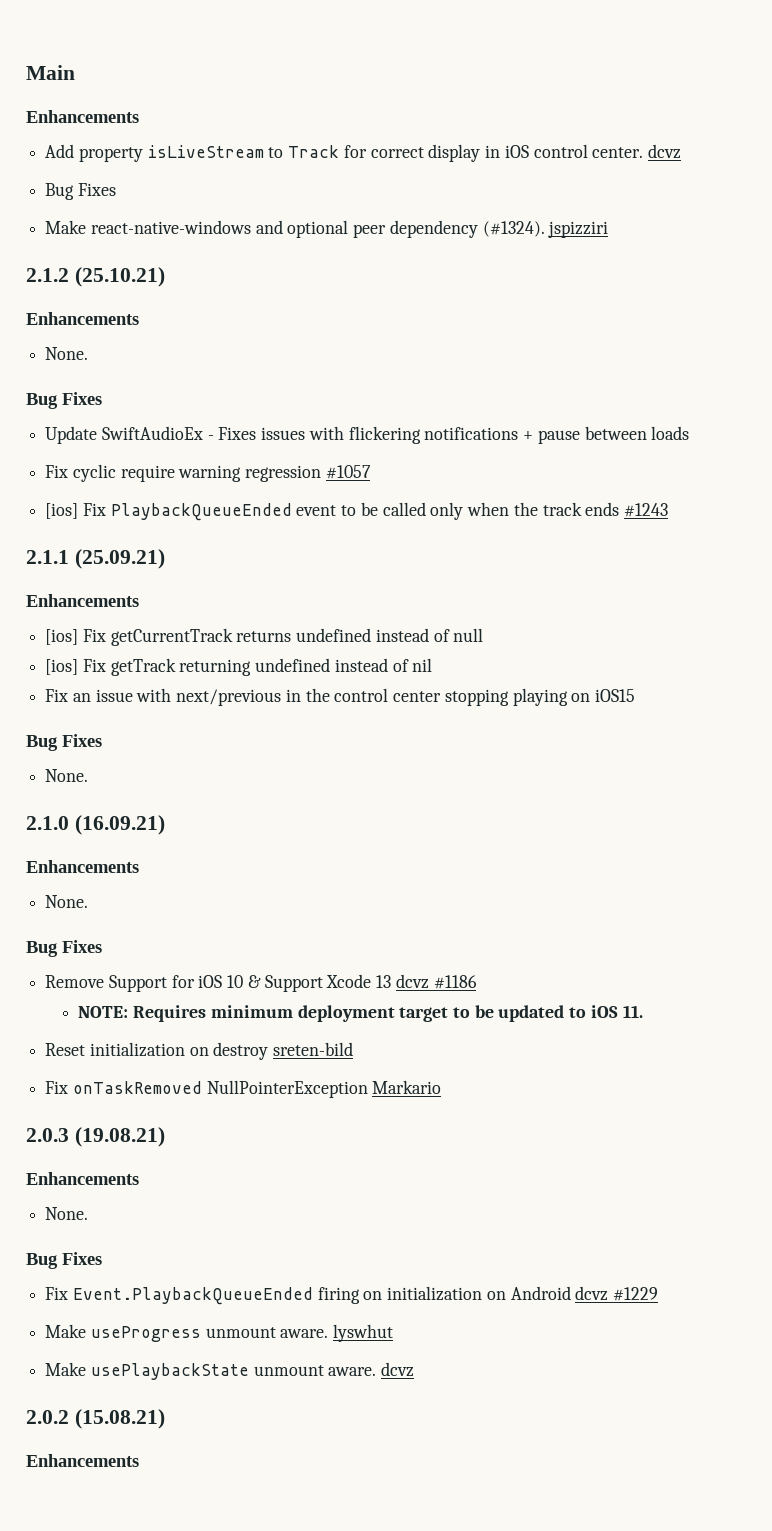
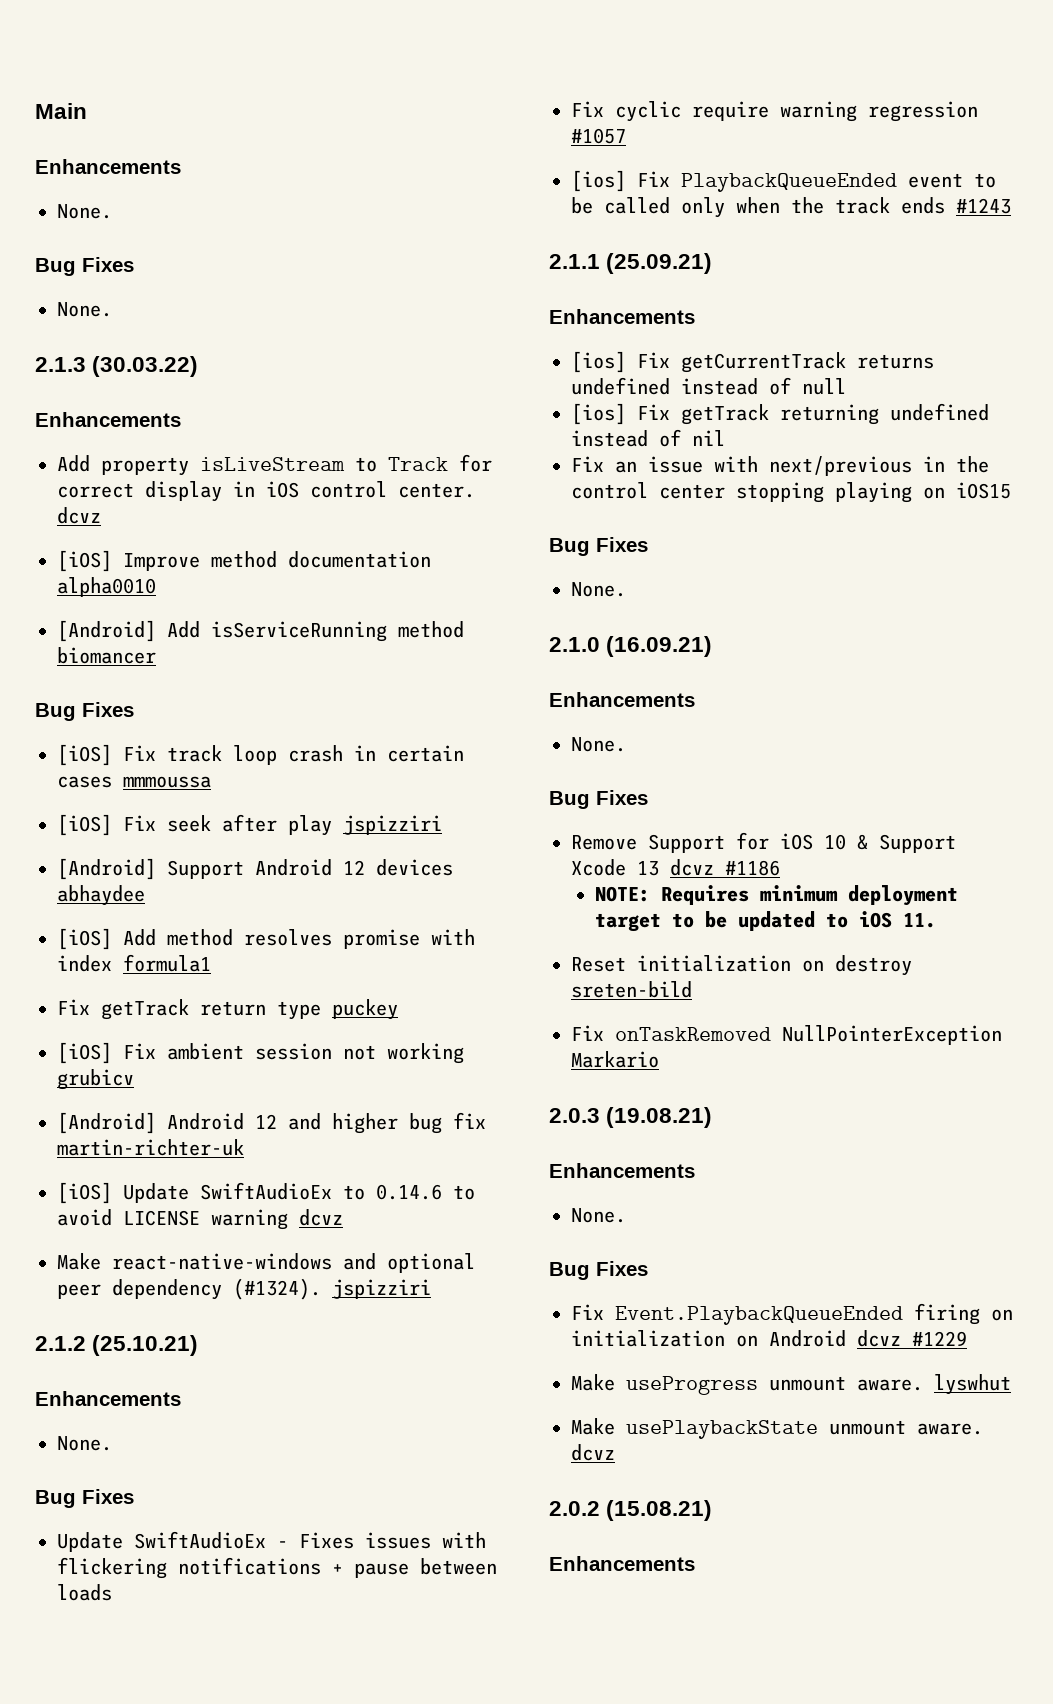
  Main
+ Enhancements
+ None.
+ Bug Fixes
+ None.
+ 2.1.3 (30.03.22)
  Add property isLiveStream to Track for correct display in iOS control center. dcvz
+ [iOS] Improve method documentation alpha0010
+ [Android] Add isServiceRunning method biomancer
  Bug Fixes
+ [iOS] Fix track loop crash in certain cases mmmoussa
+ [iOS] Fix seek after play jspizziri
+ [Android] Support Android 12 devices abhaydee
+ [iOS] Add method resolves promise with index formula1
+ Fix getTrack return type puckey
+ [iOS] Fix ambient session not working grubicv
+ [Android] Android 12 and higher bug fix martin-richter-uk
+ [iOS] Update SwiftAudioEx to 0.14.6 to avoid LICENSE warning dcvz

